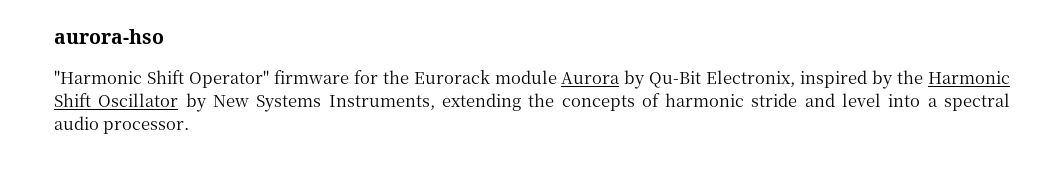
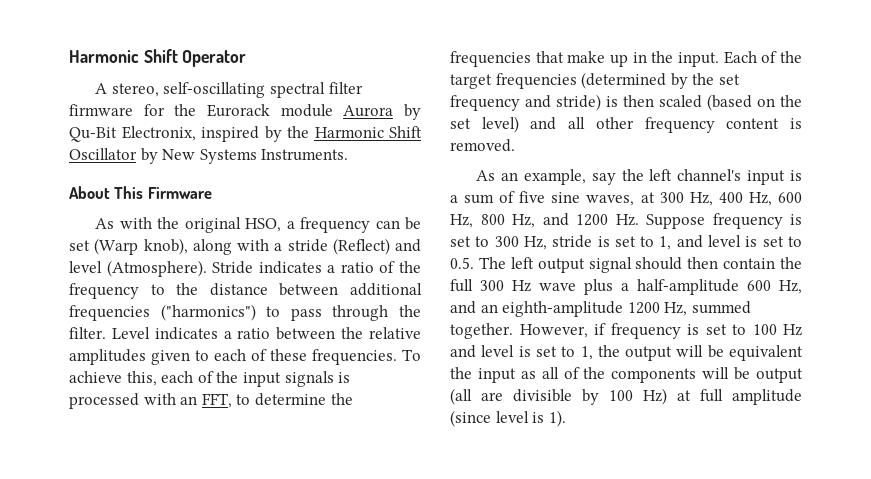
- aurora-hso
- "Harmonic Shift Operator" firmware for the Eurorack module Aurora by Qu-Bit Electronix, inspired by the Harmonic Shift Oscillator by New Systems Instruments, extending the concepts of harmonic stride and level into a spectral audio processor.
+ Harmonic Shift Operator
+ A stereo, self-oscillating spectral filter firmware for the Eurorack module Aurora by Qu-Bit Electronix, inspired by the Harmonic Shift Oscillator by New Systems Instruments.
+ About This Firmware
+ As with the original HSO, a frequency can be set (Warp knob), along with a stride (Reflect) and level (Atmosphere). Stride indicates a ratio of the frequency to the distance between additional frequencies ("harmonics") to pass through the filter. Level indicates a ratio between the relative amplitudes given to each of these frequencies. To achieve this, each of the input signals is processed with an FFT, to determine the frequencies that make up in the input. Each of the target frequencies (determined by the set frequency and stride) is then scaled (based on the set level) and all other frequency content is removed.
+ As an example, say the left channel's input is a sum of five sine waves, at 300 Hz, 400 Hz, 600 Hz, 800 Hz, and 1200 Hz. Suppose frequency is set to 300 Hz, stride is set to 1, and level is set to 0.5. The left output signal should then contain the full 300 Hz wave plus a half-amplitude 600 Hz, and an eighth-amplitude 1200 Hz, summed together. However, if frequency is set to 100 Hz and level is set to 1, the output will be equivalent the input as all of the components will be output (all are divisible by 100 Hz) at full amplitude (since level is 1).

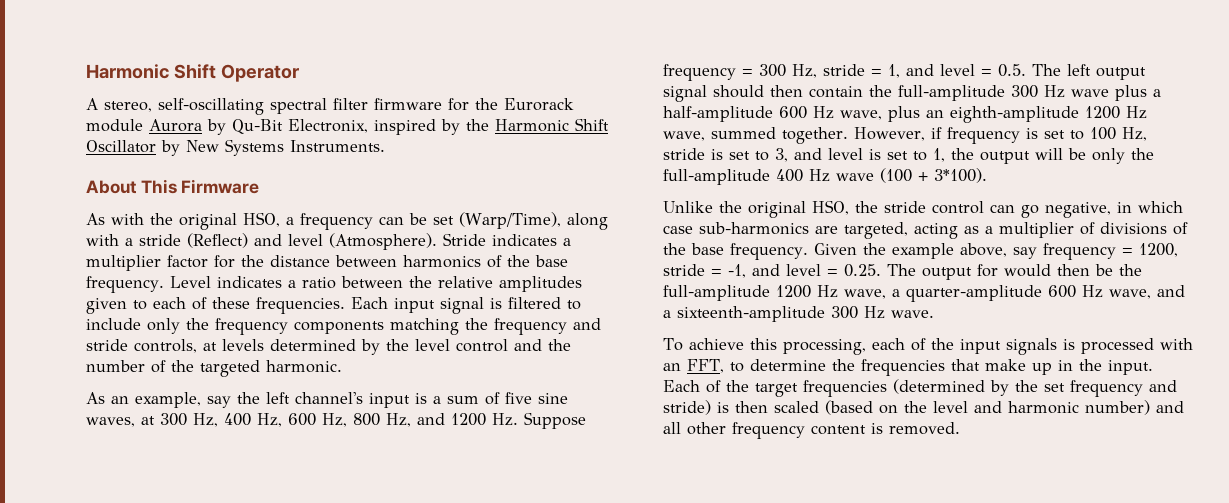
- As with the original HSO, a frequency can be set (Warp knob), along with a stride (Reflect) and level (Atmosphere).
+ As with the original HSO, a frequency can be set (Warp/Time), along with a stride (Reflect) and level (Atmosphere).
- Stride indicates a ratio of the frequency to the distance between additional frequencies ("harmonics") to pass through the filter.
+ Stride indicates a multiplier factor for the distance between harmonics of the base frequency.
- To achieve this, each of the input signals is processed with an FFT, to determine the frequencies that make up in the input.
+ Each input signal is filtered to include only the frequency components matching the frequency and stride controls, at levels determined by the level control and the number of the targeted harmonic.
+ As an example, say the left channel's input is a sum of five sine waves, at 300 Hz, 400 Hz, 600 Hz, 800 Hz, and 1200 Hz. Suppose frequency = 300 Hz, stride = 1, and level = 0.5. The left output signal should then contain the full-amplitude 300 Hz wave plus a half-amplitude 600 Hz wave, plus an eighth-amplitude 1200 Hz wave, summed together. However, if frequency is set to 100 Hz, stride is set to 3, and level is set to 1, the output will be only the full-amplitude 400 Hz wave (100 + 3*100).
+ Unlike the original HSO, the stride control can go negative, in which case sub-harmonics are targeted, acting as a multiplier of divisions of the base frequency. Given the example above, say frequency = 1200, stride = -1, and level = 0.25. The output for would then be the full-amplitude 1200 Hz wave, a quarter-amplitude 600 Hz wave, and a sixteenth-amplitude 300 Hz wave.
+ To achieve this processing, each of the input signals is processed with an FFT, to determine the frequencies that make up in the input.
- Each of the target frequencies (determined by the set frequency and stride) is then scaled (based on the set level) and all other frequency content is removed.
+ Each of the target frequencies (determined by the set frequency and stride) is then scaled (based on the level and harmonic number) and all other frequency content is removed.
- As an example, say the left channel's input is a sum of five sine waves, at 300 Hz, 400 Hz, 600 Hz, 800 Hz, and 1200 Hz. Suppose frequency is set to 300 Hz, stride is set to 1, and level is set to 0.5. The left output signal should then contain the full 300 Hz wave plus a half-amplitude 600 Hz, and an eighth-amplitude 1200 Hz, summed together. However, if frequency is set to 100 Hz and level is set to 1, the output will be equivalent the input as all of the components will be output (all are divisible by 100 Hz) at full amplitude (since level is 1).

